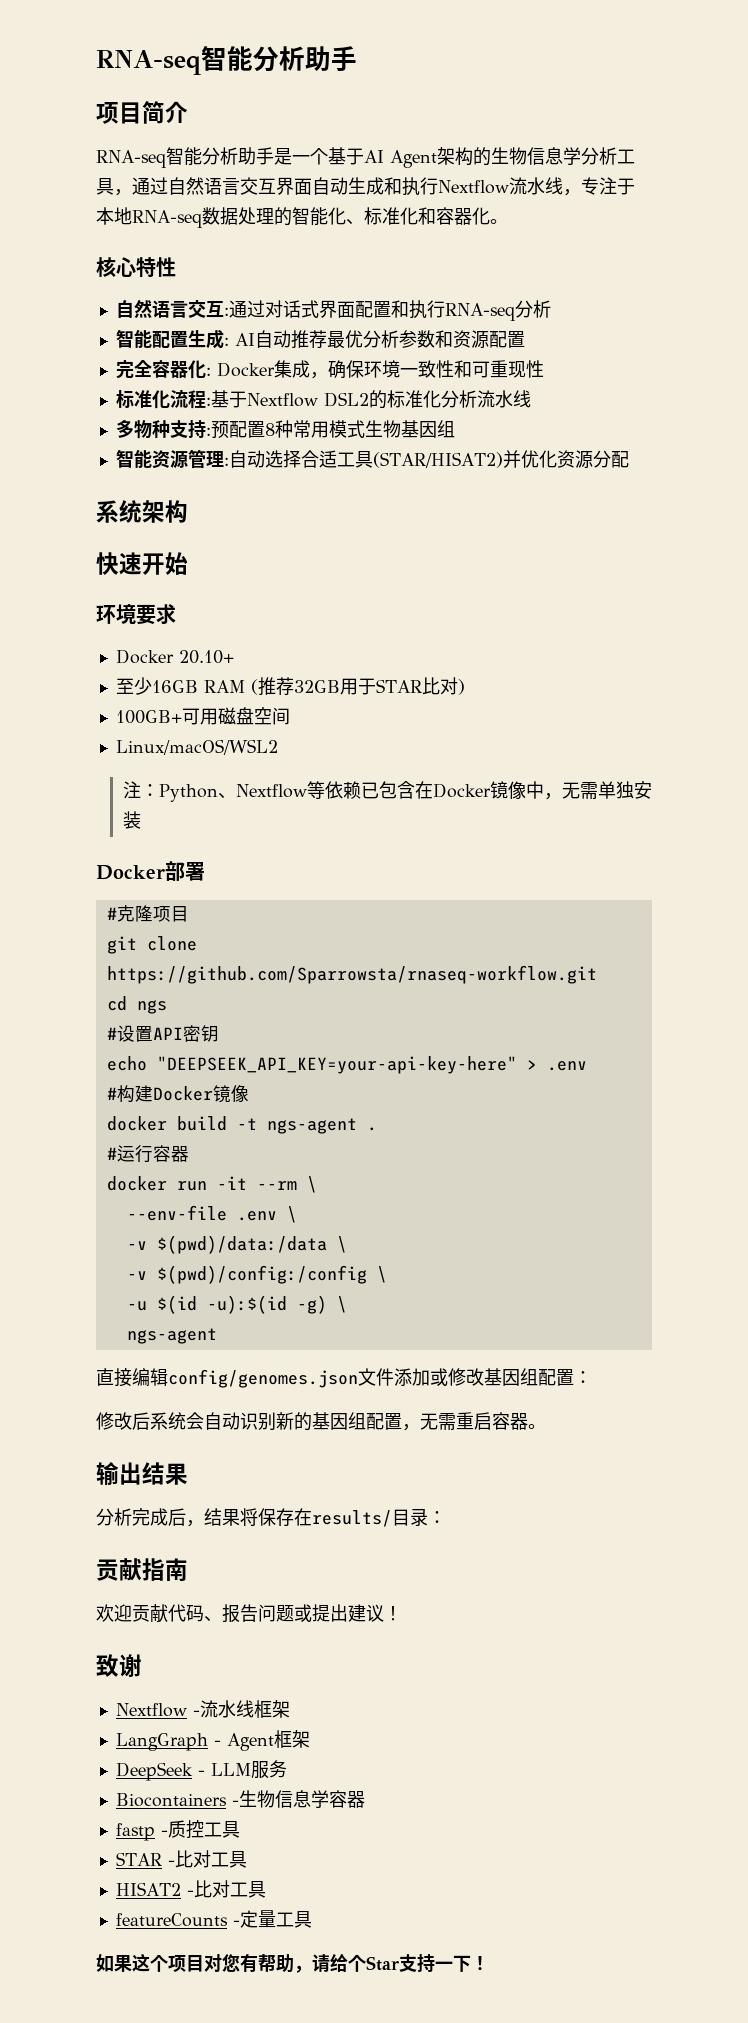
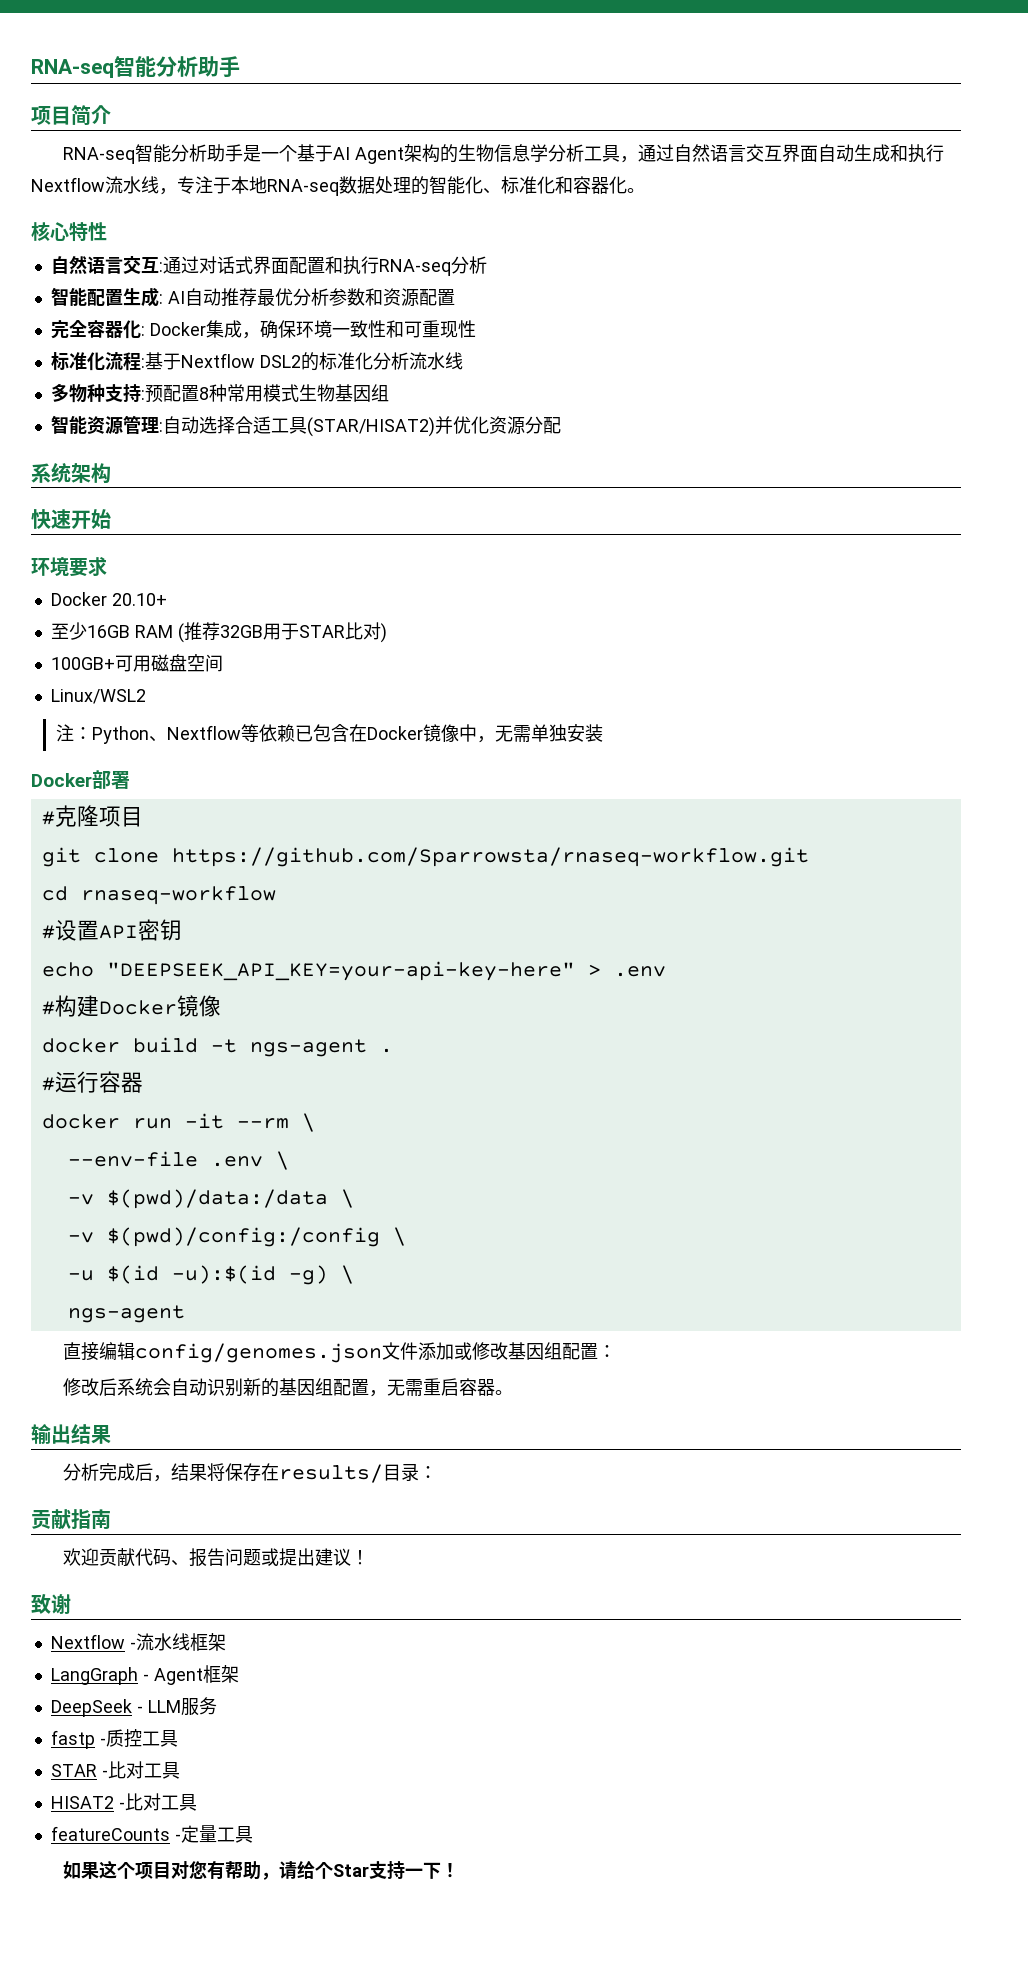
- Linux/macOS/WSL2
+ Linux/WSL2
- cd ngs
+ cd rnaseq-workflow
- Biocontainers -生物信息学容器

